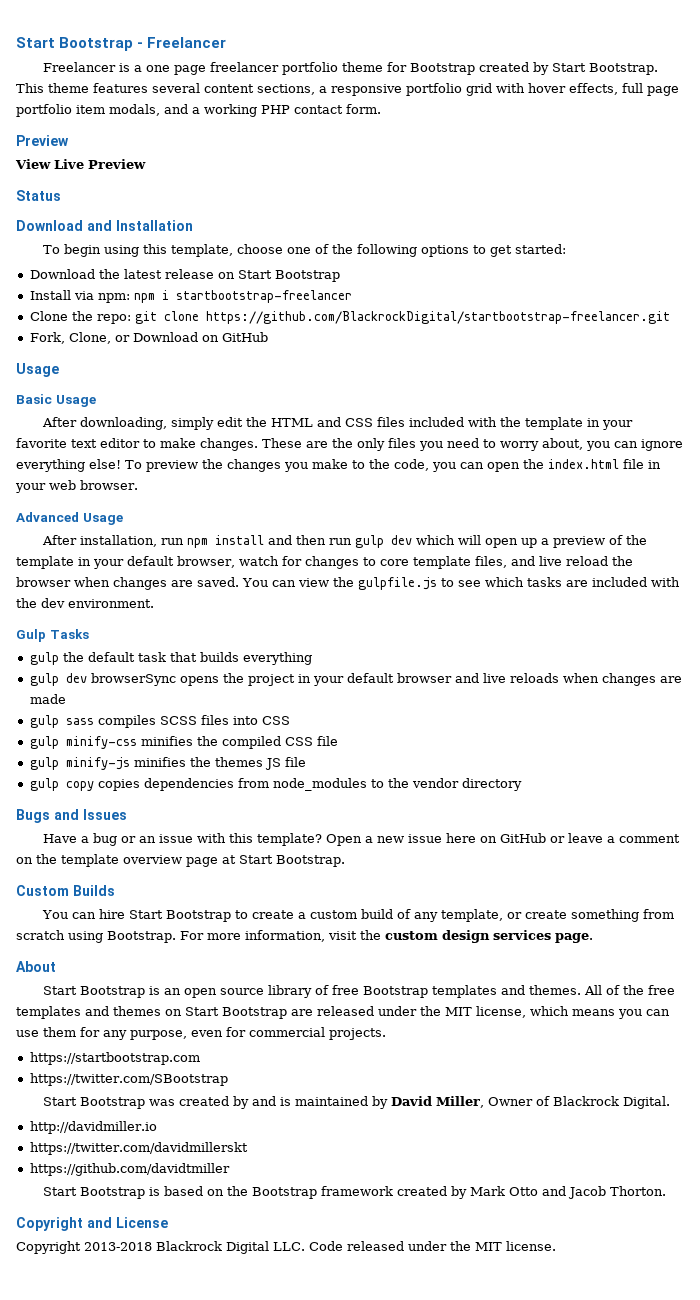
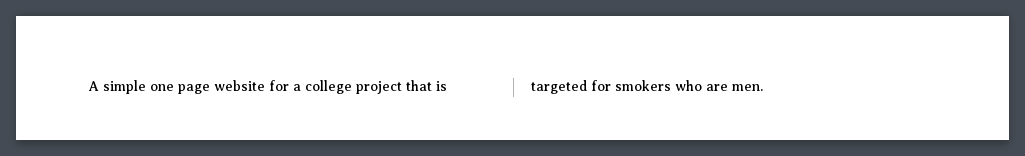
- Start Bootstrap - Freelancer
- Freelancer is a one page freelancer portfolio theme for Bootstrap created by Start Bootstrap. This theme features several content sections, a responsive portfolio grid with hover effects, full page portfolio item modals, and a working PHP contact form.
- Preview
- View Live Preview
- Status
- Download and Installation
- To begin using this template, choose one of the following options to get started:
- Download the latest release on Start Bootstrap
- Install via npm: npm i startbootstrap-freelancer
- Clone the repo: git clone https://github.com/BlackrockDigital/startbootstrap-freelancer.git
- Fork, Clone, or Download on GitHub
- Usage
- Basic Usage
- After downloading, simply edit the HTML and CSS files included with the template in your favorite text editor to make changes. These are the only files you need to worry about, you can ignore everything else! To preview the changes you make to the code, you can open the index.html file in your web browser.
- Advanced Usage
- After installation, run npm install and then run gulp dev which will open up a preview of the template in your default browser, watch for changes to core template files, and live reload the browser when changes are saved. You can view the gulpfile.js to see which tasks are included with the dev environment.
- Gulp Tasks
- gulp the default task that builds everything
- gulp dev browserSync opens the project in your default browser and live reloads when changes are made
- gulp sass compiles SCSS files into CSS
- gulp minify-css minifies the compiled CSS file
- gulp minify-js minifies the themes JS file
- gulp copy copies dependencies from node_modules to the vendor directory
- Bugs and Issues
- Have a bug or an issue with this template? Open a new issue here on GitHub or leave a comment on the template overview page at Start Bootstrap.
- Custom Builds
- You can hire Start Bootstrap to create a custom build of any template, or create something from scratch using Bootstrap. For more information, visit the custom design services page.
- About
- Start Bootstrap is an open source library of free Bootstrap templates and themes. All of the free templates and themes on Start Bootstrap are released under the MIT license, which means you can use them for any purpose, even for commercial projects.
- https://startbootstrap.com
- https://twitter.com/SBootstrap
- Start Bootstrap was created by and is maintained by David Miller, Owner of Blackrock Digital.
- http://davidmiller.io
- https://twitter.com/davidmillerskt
- https://github.com/davidtmiller
- Start Bootstrap is based on the Bootstrap framework created by Mark Otto and Jacob Thorton.
- Copyright and License
- Copyright 2013-2018 Blackrock Digital LLC. Code released under the MIT license.
+ A simple one page website for a college project that is targeted for smokers who are men.

